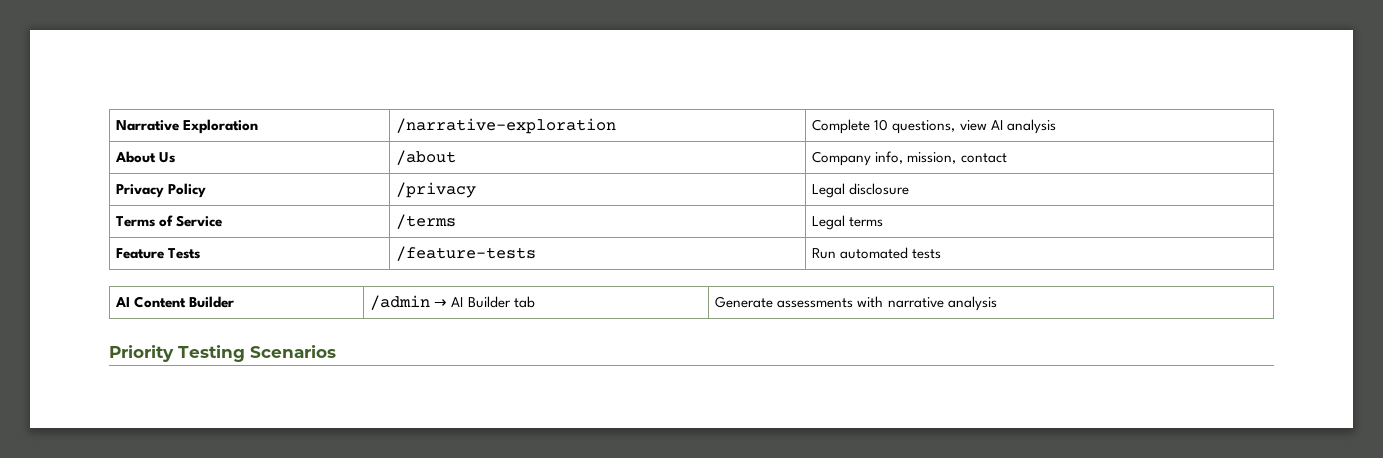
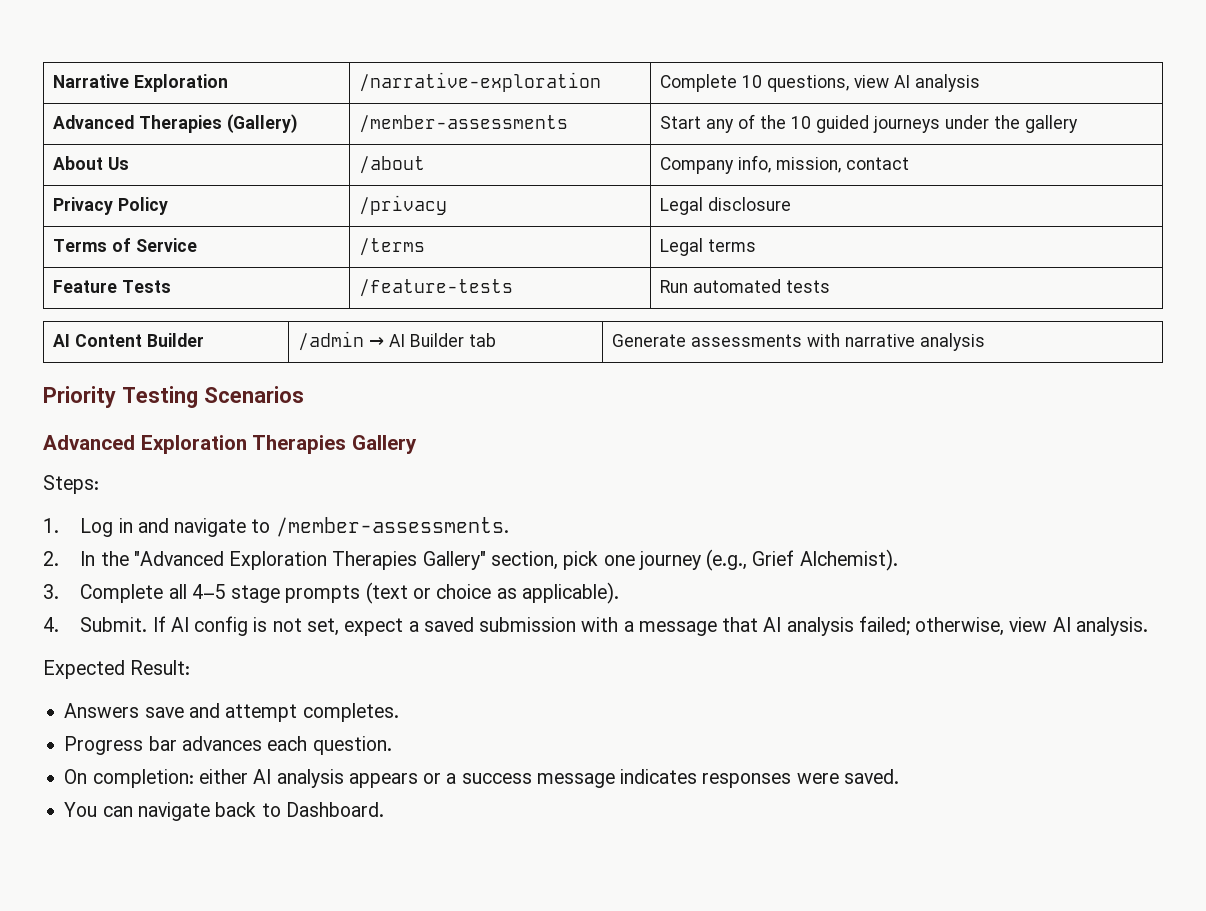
+ Advanced Therapies (Gallery) | /member-assessments | Start any of the 10 guided journeys under the gallery
+ Advanced Exploration Therapies Gallery
+ Steps:
+ 1. Log in and navigate to /member-assessments.
+ 2. In the "Advanced Exploration Therapies Gallery" section, pick one journey (e.g., Grief Alchemist).
+ 3. Complete all 4–5 stage prompts (text or choice as applicable).
+ 4. Submit. If AI config is not set, expect a saved submission with a message that AI analysis failed; otherwise, view AI analysis.
+ Expected Result:
+ Answers save and attempt completes.
+ Progress bar advances each question.
+ On completion: either AI analysis appears or a success message indicates responses were saved.
+ You can navigate back to Dashboard.

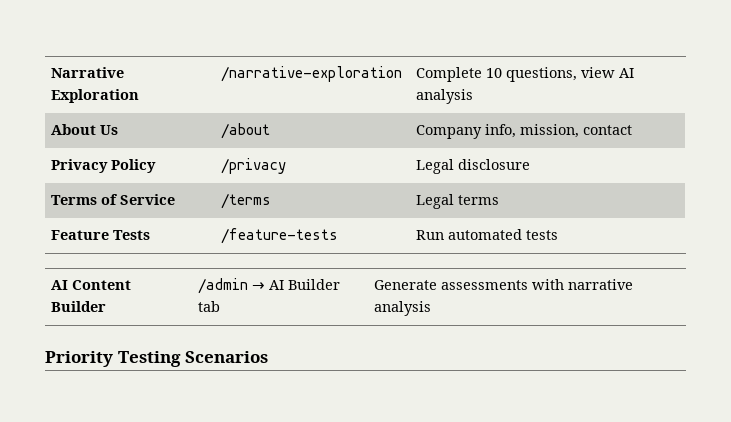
- Advanced Therapies (Gallery) | /member-assessments | Start any of the 10 guided journeys under the gallery
- Advanced Exploration Therapies Gallery
- Steps:
- 1. Log in and navigate to /member-assessments.
- 2. In the "Advanced Exploration Therapies Gallery" section, pick one journey (e.g., Grief Alchemist).
- 3. Complete all 4–5 stage prompts (text or choice as applicable).
- 4. Submit. If AI config is not set, expect a saved submission with a message that AI analysis failed; otherwise, view AI analysis.
- Expected Result:
- Answers save and attempt completes.
- Progress bar advances each question.
- On completion: either AI analysis appears or a success message indicates responses were saved.
- You can navigate back to Dashboard.

